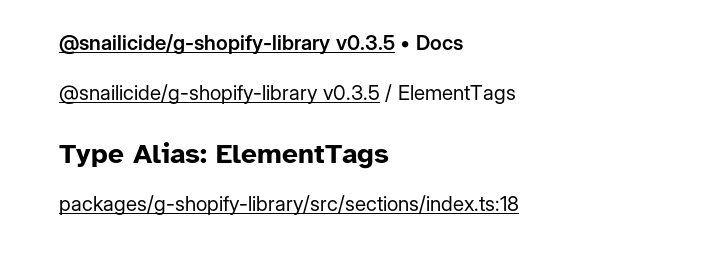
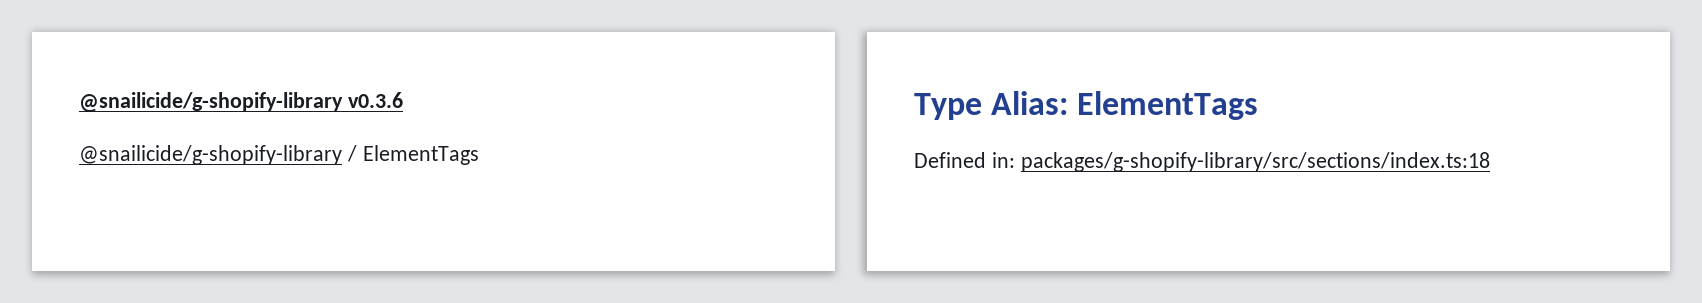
- @snailicide/g-shopify-library v0.3.5 • Docs
- @snailicide/g-shopify-library v0.3.5 / ElementTags
+ @snailicide/g-shopify-library v0.3.6
+ @snailicide/g-shopify-library / ElementTags
- packages/g-shopify-library/src/sections/index.ts:18
+ Defined in: packages/g-shopify-library/src/sections/index.ts:18

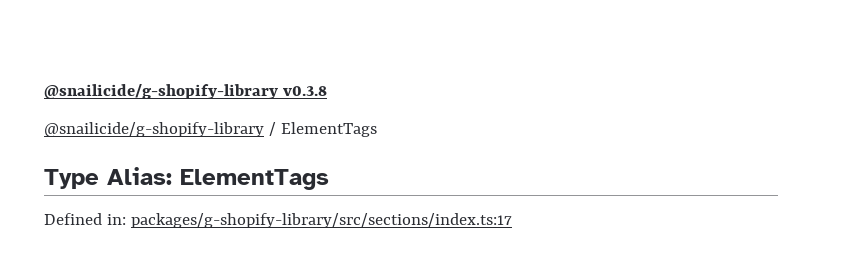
- @snailicide/g-shopify-library v0.3.6
+ @snailicide/g-shopify-library v0.3.8
- Defined in: packages/g-shopify-library/src/sections/index.ts:18
+ Defined in: packages/g-shopify-library/src/sections/index.ts:17

